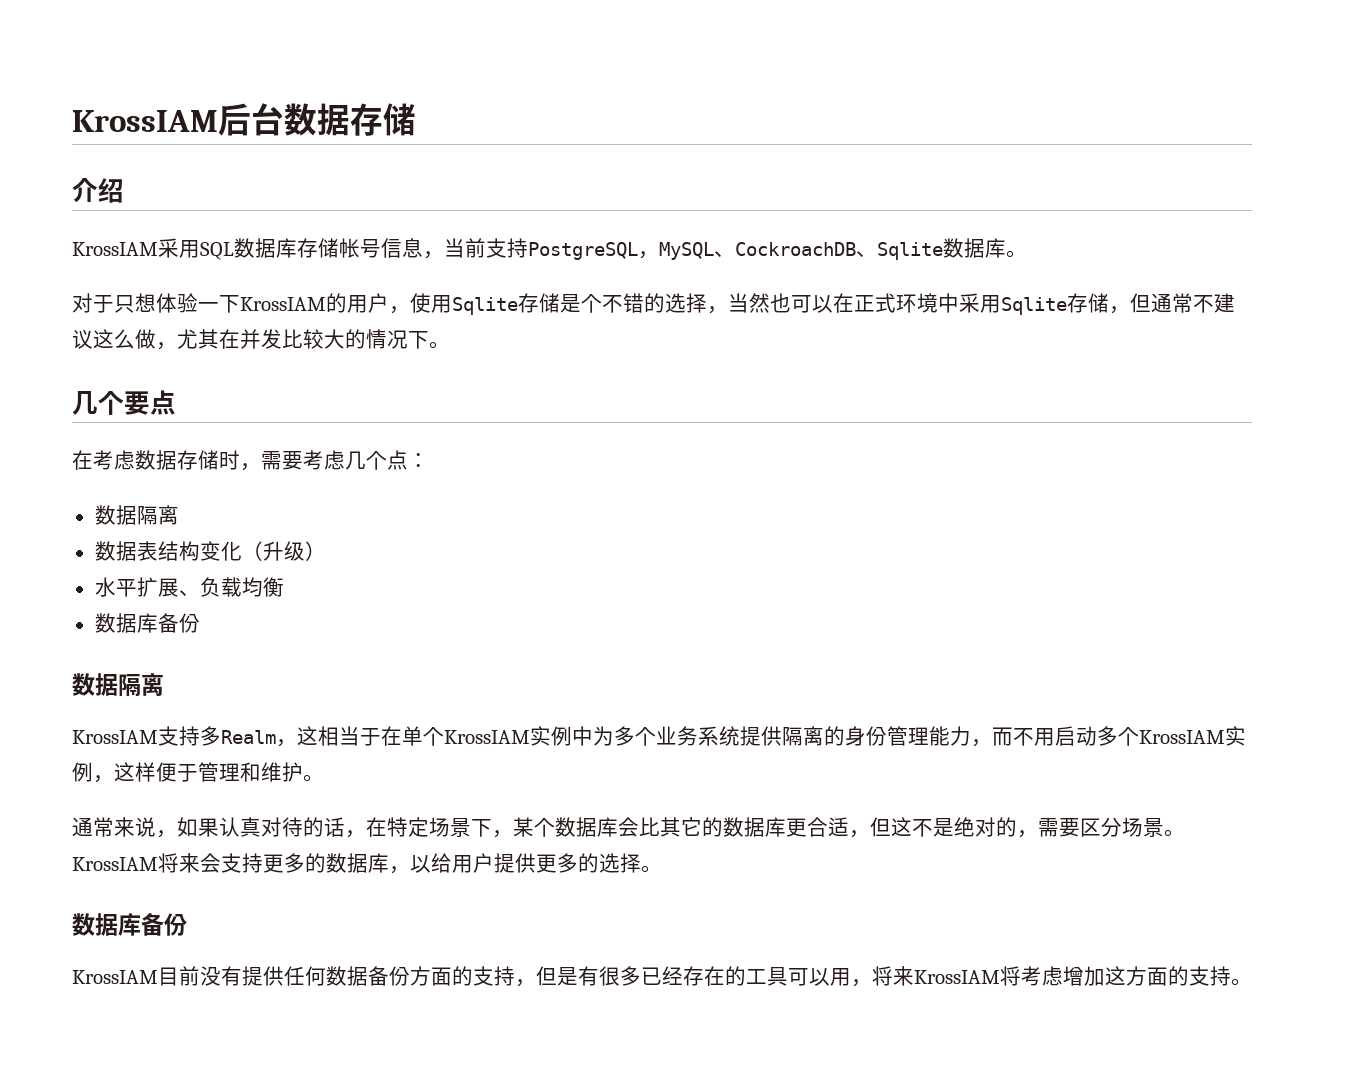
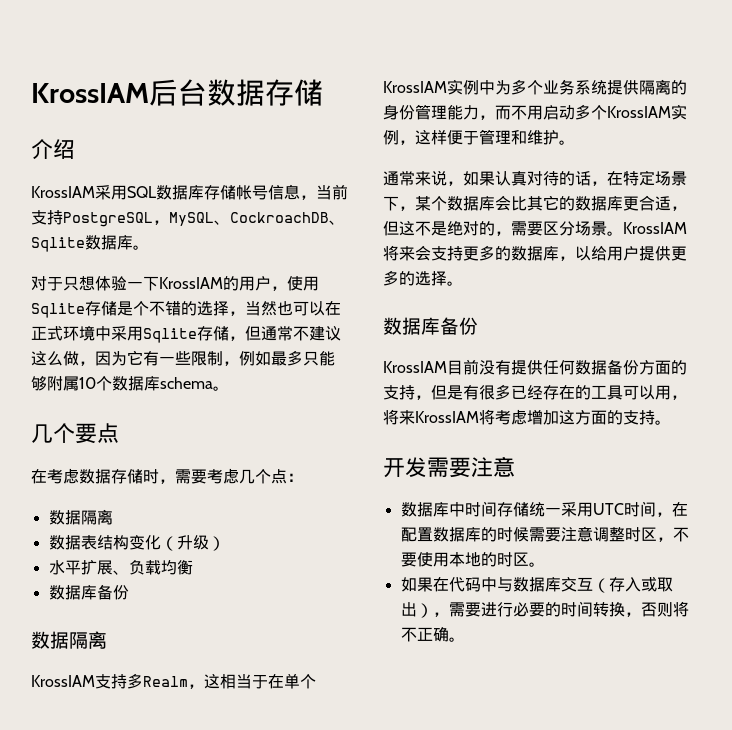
- 对于只想体验一下KrossIAM的用户，使用Sqlite存储是个不错的选择，当然也可以在正式环境中采用Sqlite存储，但通常不建议这么做，尤其在并发比较大的情况下。
+ 对于只想体验一下KrossIAM的用户，使用Sqlite存储是个不错的选择，当然也可以在正式环境中采用Sqlite存储，但通常不建议这么做，因为它有一些限制，例如最多只能够附属10个数据库schema。
+ 开发需要注意
+ 数据库中时间存储统一采用UTC时间，在配置数据库的时候需要注意调整时区，不要使用本地的时区。
+ 如果在代码中与数据库交互（存入或取出），需要进行必要的时间转换，否则将不正确。

